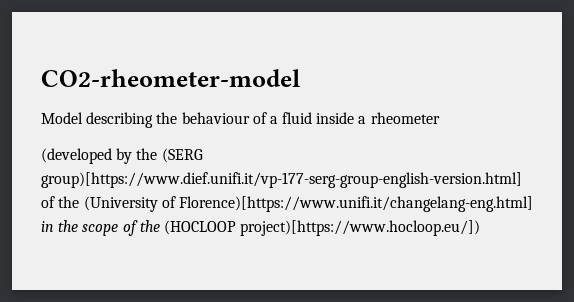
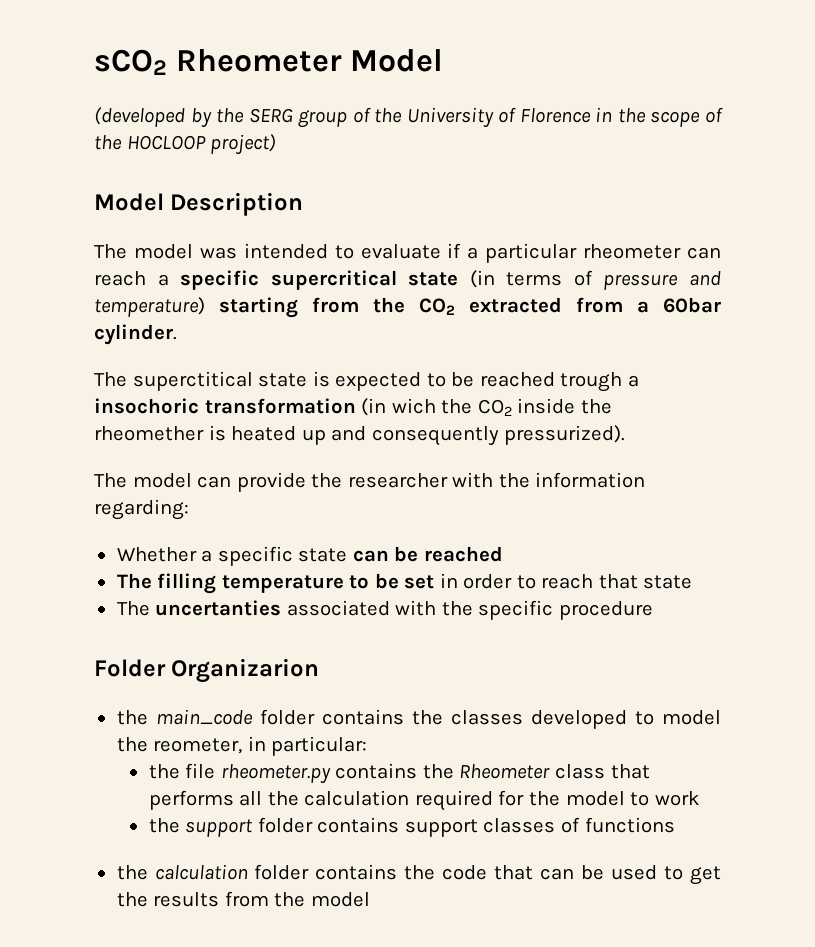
- CO2-rheometer-model
- Model describing the behaviour of a fluid inside a rheometer
- (developed by the (SERG group)[https://www.dief.unifi.it/vp-177-serg-group-english-version.html] of the (University of Florence)[https://www.unifi.it/changelang-eng.html] in the scope of the (HOCLOOP project)[https://www.hocloop.eu/])
+ sCO2 Rheometer Model
+ (developed by the SERG group of the University of Florence in the scope of the HOCLOOP project)
+ Model Description
+ The model was intended to evaluate if a particular rheometer can reach a specific supercritical state (in terms of pressure and temperature) starting from the CO2 extracted from a 60bar cylinder.
+ The superctitical state is expected to be reached trough a insochoric transformation (in wich the CO2 inside the rheomether is heated up and consequently pressurized).
+ The model can provide the researcher with the information regarding:
+ Whether a specific state can be reached
+ The filling temperature to be set in order to reach that state
+ The uncertanties associated with the specific procedure
+ Folder Organizarion
+ the main_code folder contains the classes developed to model the reometer, in particular:
+ the file rheometer.py contains the Rheometer class that performs all the calculation required for the model to work
+ the support folder contains support classes of functions
+ the calculation folder contains the code that can be used to get the results from the model

